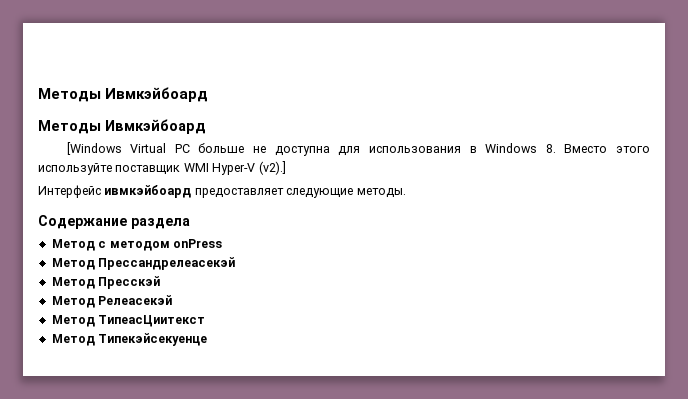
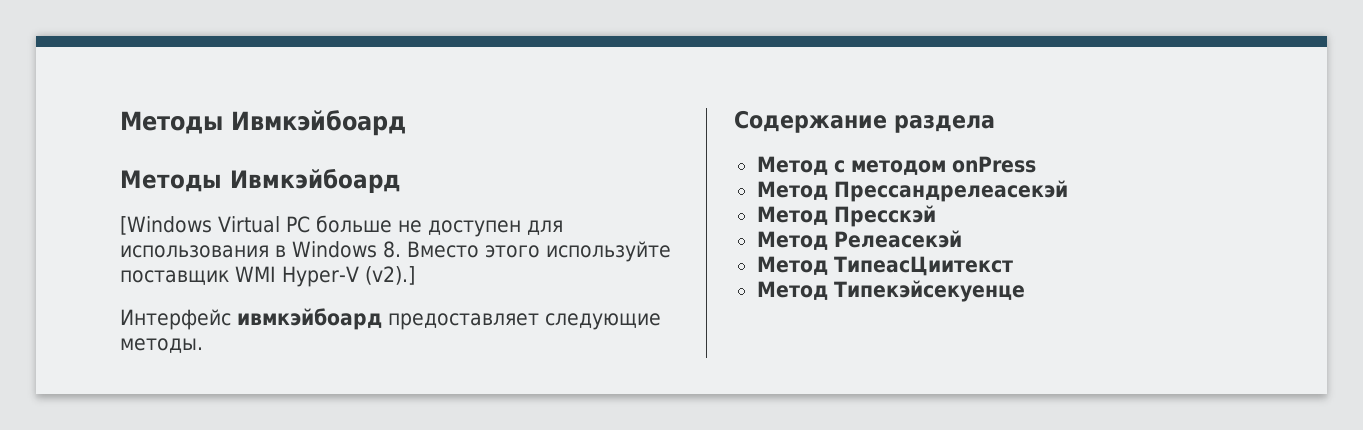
- [Windows Virtual PC больше не доступна для использования в Windows 8. Вместо этого используйте поставщик WMI Hyper-V (v2).]
+ [Windows Virtual PC больше не доступен для использования в Windows 8. Вместо этого используйте поставщик WMI Hyper-V (v2).]

